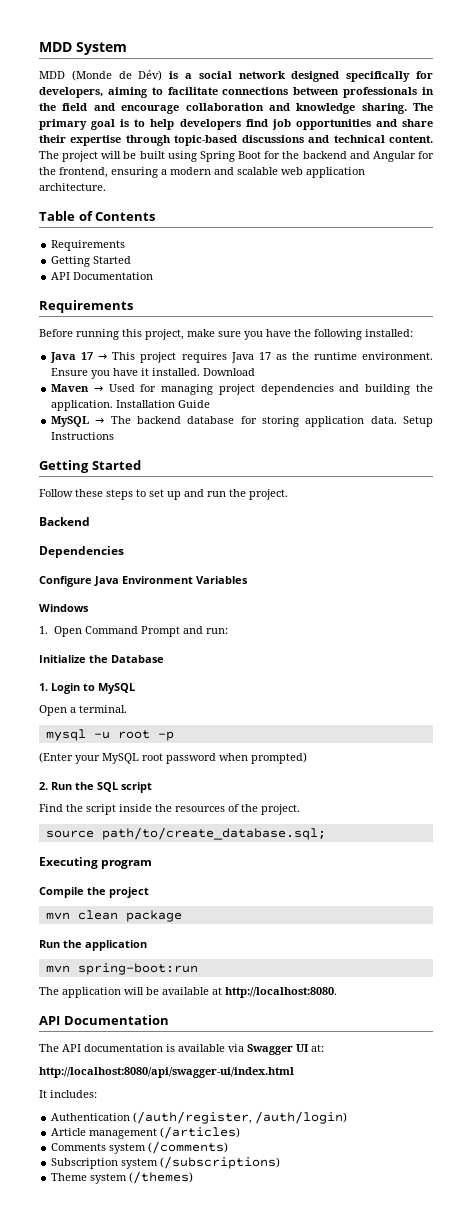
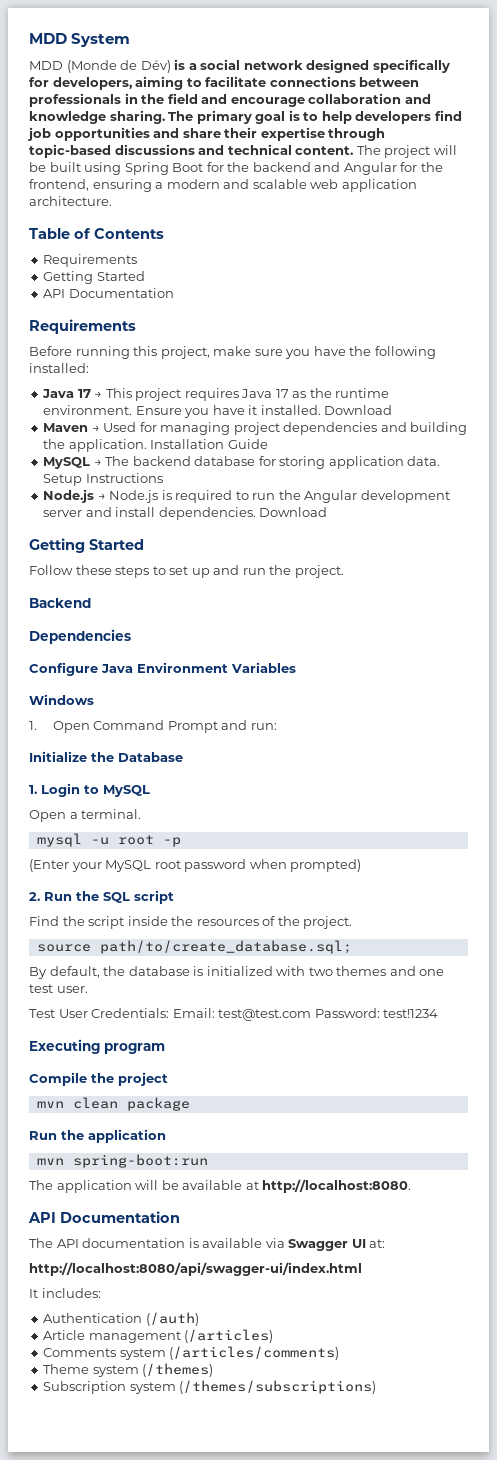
+ Node.js → Node.js is required to run the Angular development server and install dependencies. Download
+ By default, the database is initialized with two themes and one test user.
+ Test User Credentials: Email: test@test.com Password: test!1234
- Authentication (/auth/register, /auth/login)
+ Authentication (/auth)
- Comments system (/comments)
- Subscription system (/subscriptions)
+ Comments system (/articles/comments)
+ Subscription system (/themes/subscriptions)

